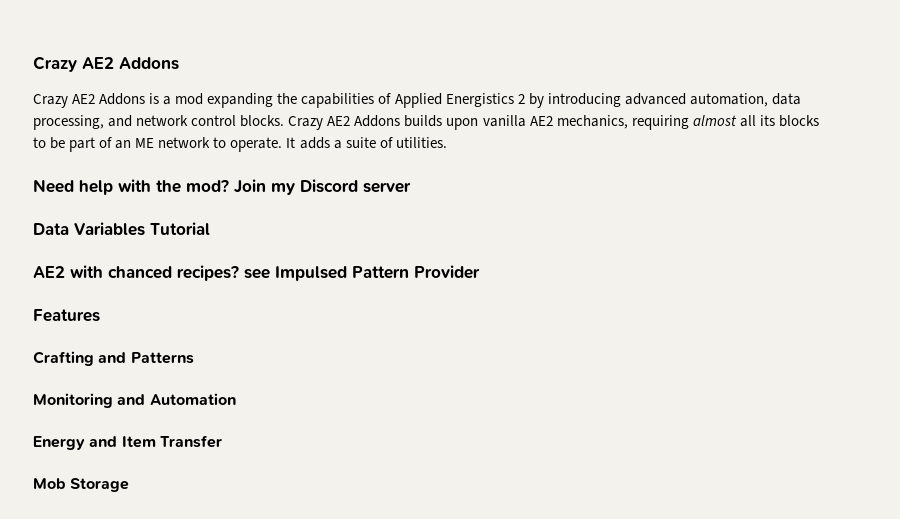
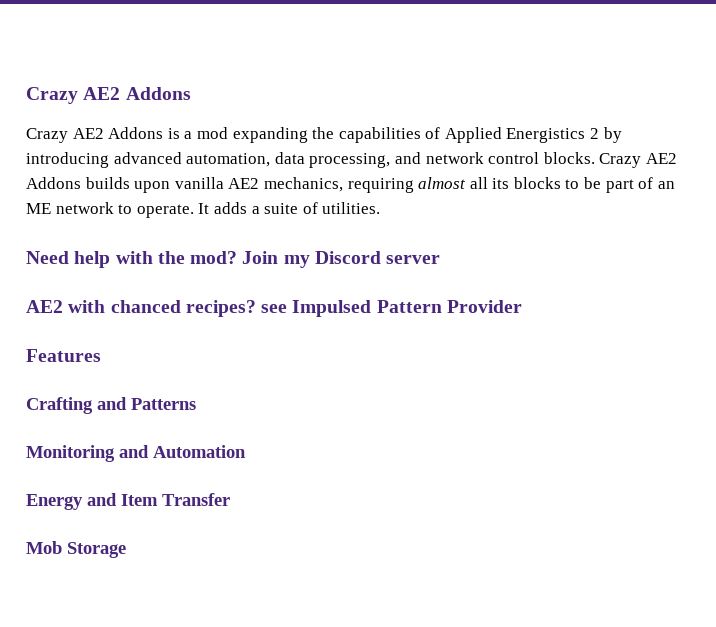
- Data Variables Tutorial

